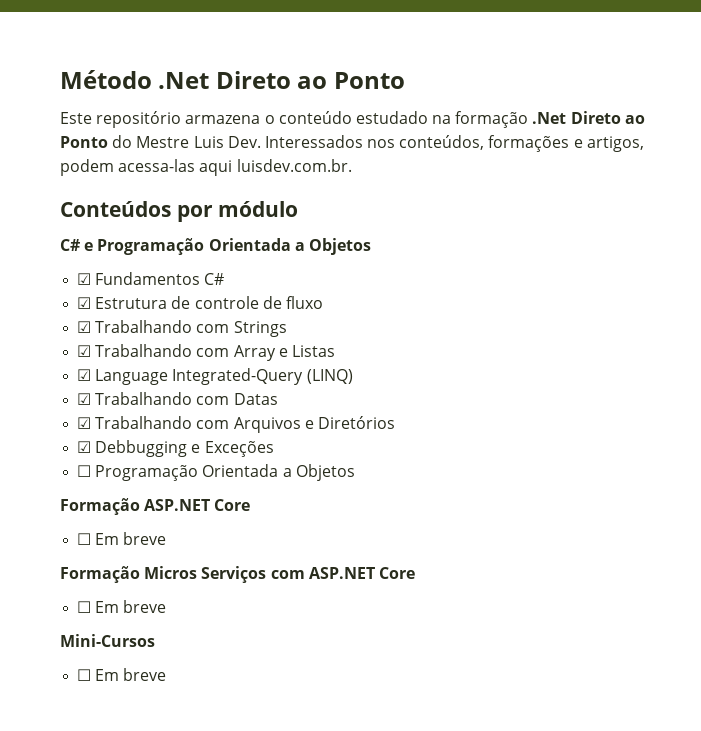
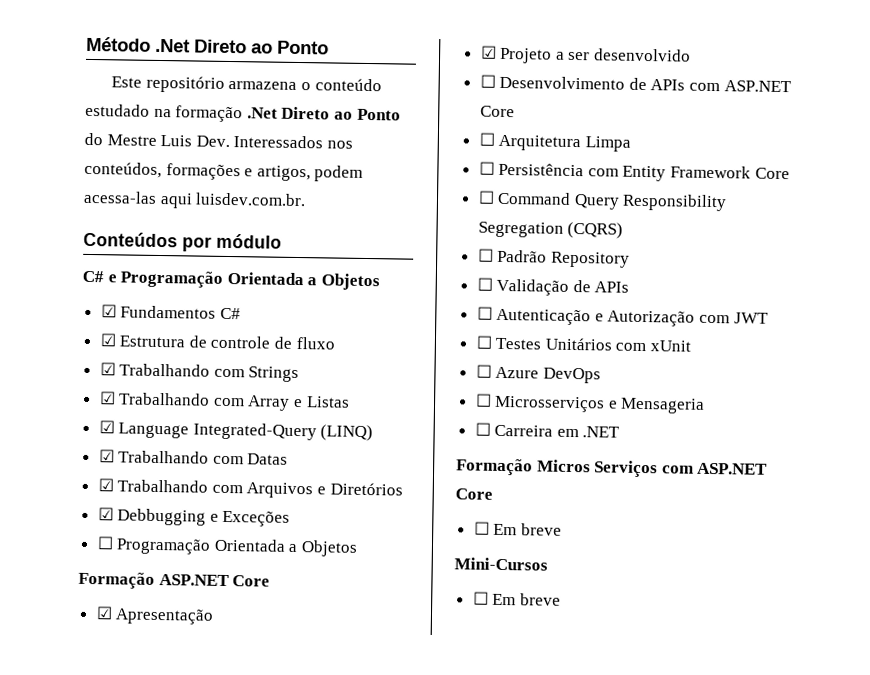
  Formação ASP.NET Core
- ☐ Em breve
+ ☑ Apresentação
+ ☑ Projeto a ser desenvolvido
+ ☐ Desenvolvimento de APIs com ASP.NET Core
+ ☐ Arquitetura Limpa
+ ☐ Persistência com Entity Framework Core
+ ☐ Command Query Responsibility Segregation (CQRS)
+ ☐ Padrão Repository
+ ☐ Validação de APIs
+ ☐ Autenticação e Autorização com JWT
+ ☐ Testes Unitários com xUnit
+ ☐ Azure DevOps
+ ☐ Microsserviços e Mensageria
+ ☐ Carreira em .NET

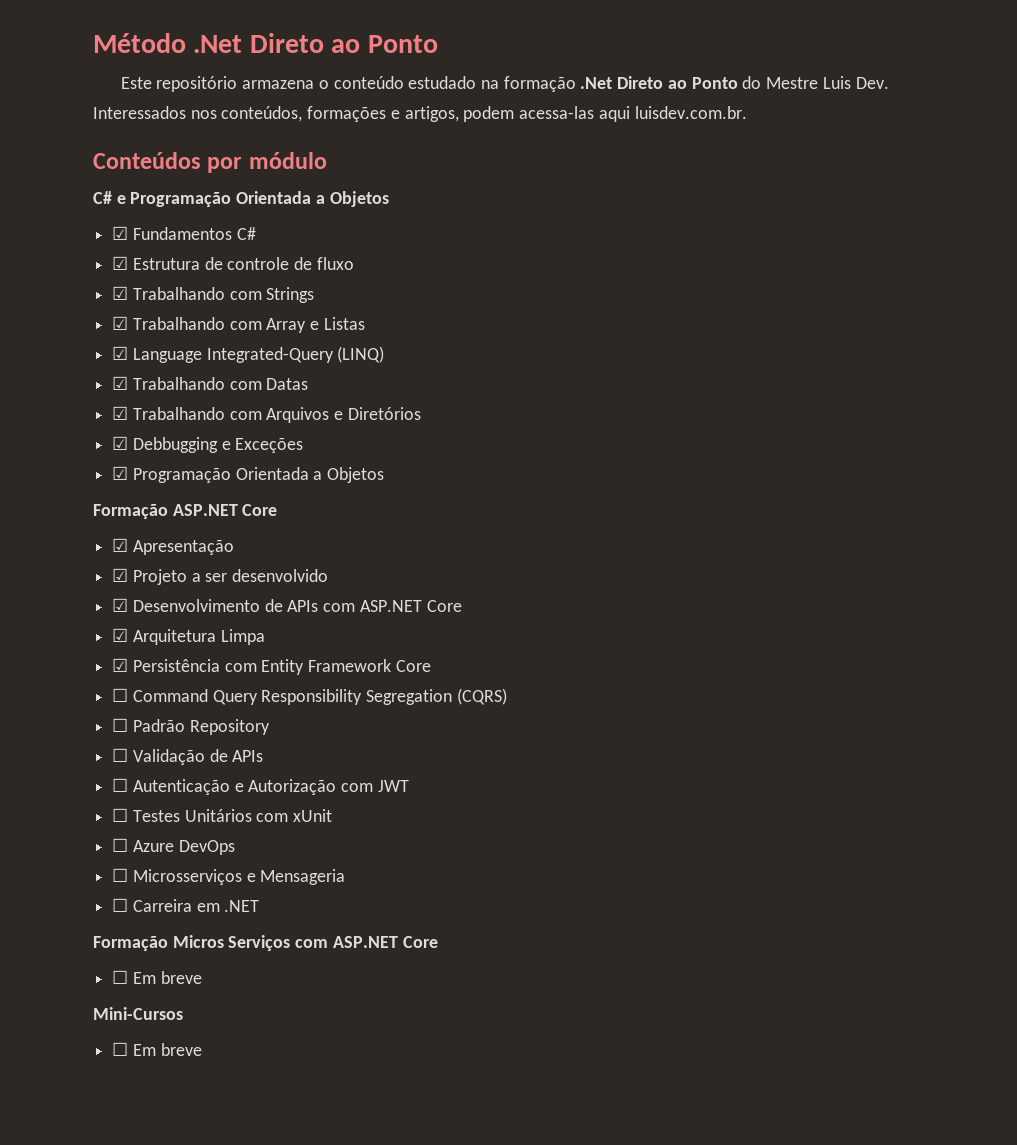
- ☐ Programação Orientada a Objetos
+ ☑ Programação Orientada a Objetos
- ☐ Desenvolvimento de APIs com ASP.NET Core
+ ☑ Desenvolvimento de APIs com ASP.NET Core
- ☐ Arquitetura Limpa
+ ☑ Arquitetura Limpa
- ☐ Persistência com Entity Framework Core
+ ☑ Persistência com Entity Framework Core

